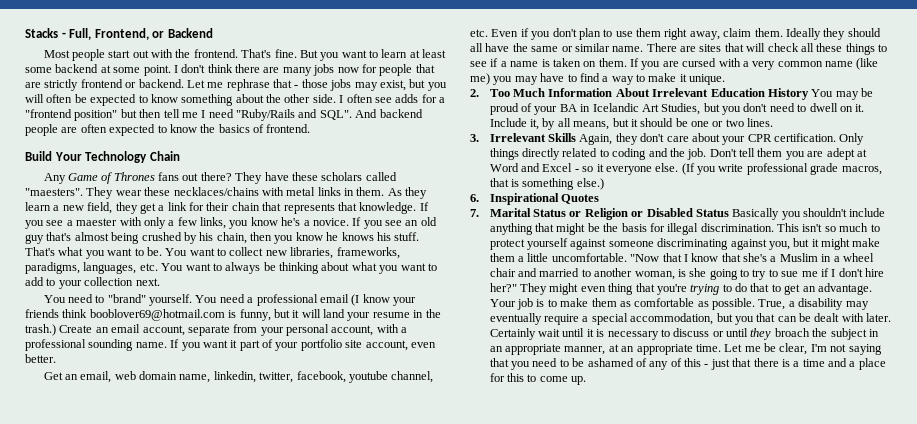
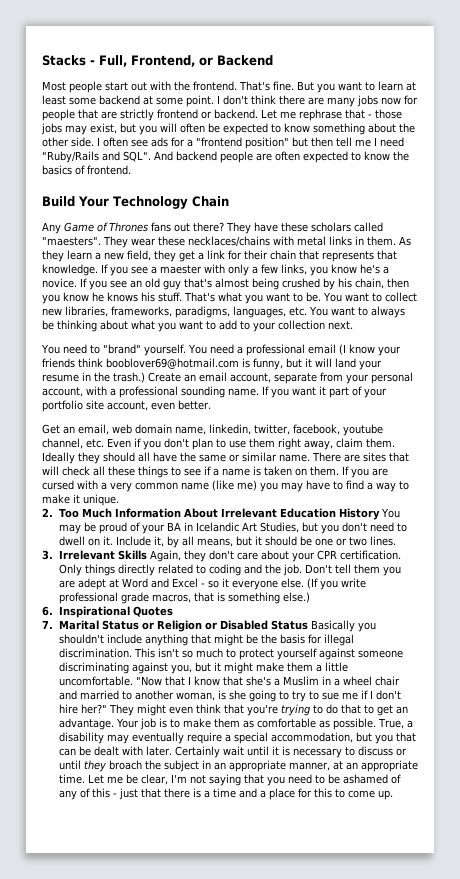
- I often see adds for a "frontend position" but then tell me I need "Ruby/Rails and SQL".
+ I often see ads for a "frontend position" but then tell me I need "Ruby/Rails and SQL".
- They might even thing that you're trying to do that to get an advantage.
+ They might even think that you're trying to do that to get an advantage.

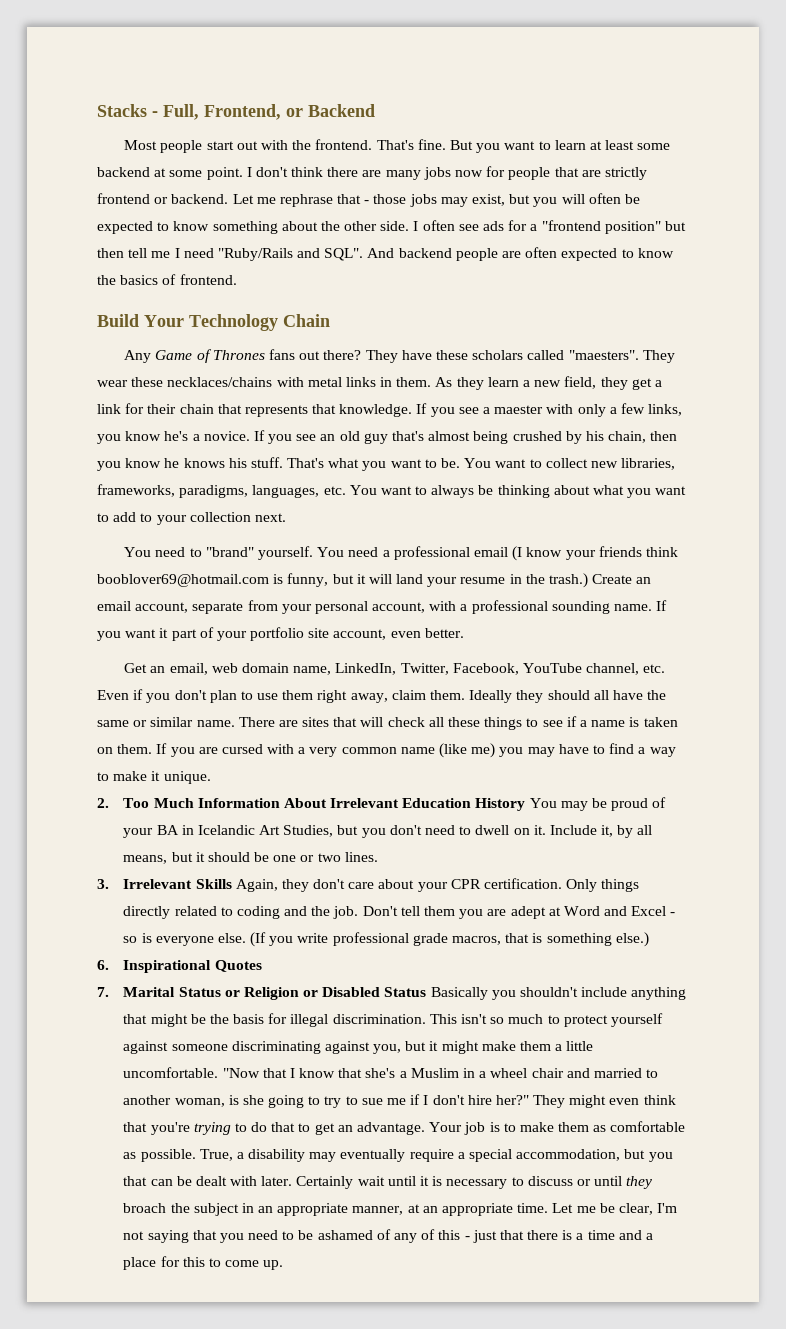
- Get an email, web domain name, linkedin, twitter, facebook, youtube channel, etc. Even if you don't plan to use them right away, claim them.
+ Get an email, web domain name, LinkedIn, Twitter, Facebook, YouTube channel, etc. Even if you don't plan to use them right away, claim them.
- Don't tell them you are adept at Word and Excel - so it everyone else.
+ Don't tell them you are adept at Word and Excel - so is everyone else.

